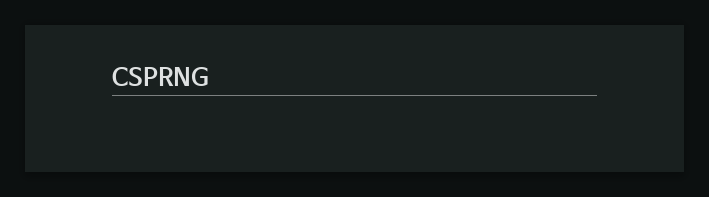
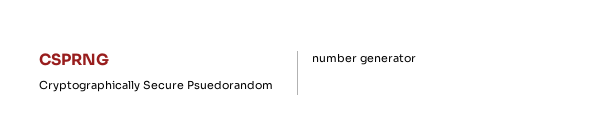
+ Cryptographically Secure Psuedorandom number generator

